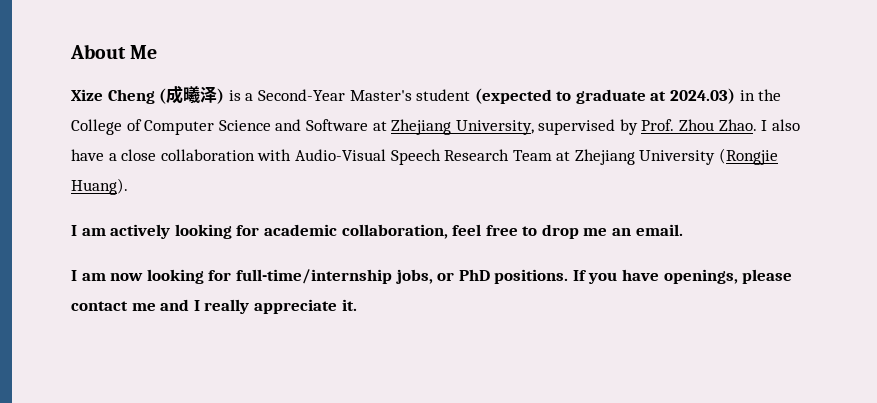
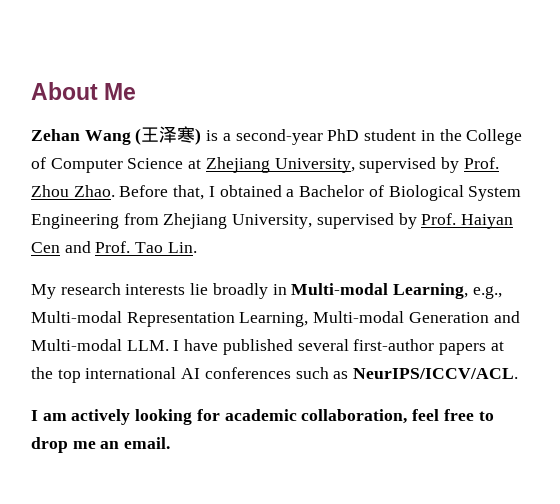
- Xize Cheng (成曦泽) is a Second-Year Master's student (expected to graduate at 2024.03) in the College of Computer Science and Software at Zhejiang University, supervised by Prof. Zhou Zhao.
+ Zehan Wang (王泽寒) is a second-year PhD student in the College of Computer Science at Zhejiang University, supervised by Prof. Zhou Zhao.
- I also have a close collaboration with Audio-Visual Speech Research Team at Zhejiang University (Rongjie Huang).
+ Before that, I obtained a Bachelor of Biological System Engineering from Zhejiang University, supervised by Prof. Haiyan Cen and Prof. Tao Lin.
+ My research interests lie broadly in Multi-modal Learning, e.g., Multi-modal Representation Learning, Multi-modal Generation and Multi-modal LLM. I have published several first-author papers at the top international AI conferences such as NeurIPS/ICCV/ACL.
- I am now looking for full-time/internship jobs, or PhD positions. If you have openings, please contact me and I really appreciate it.

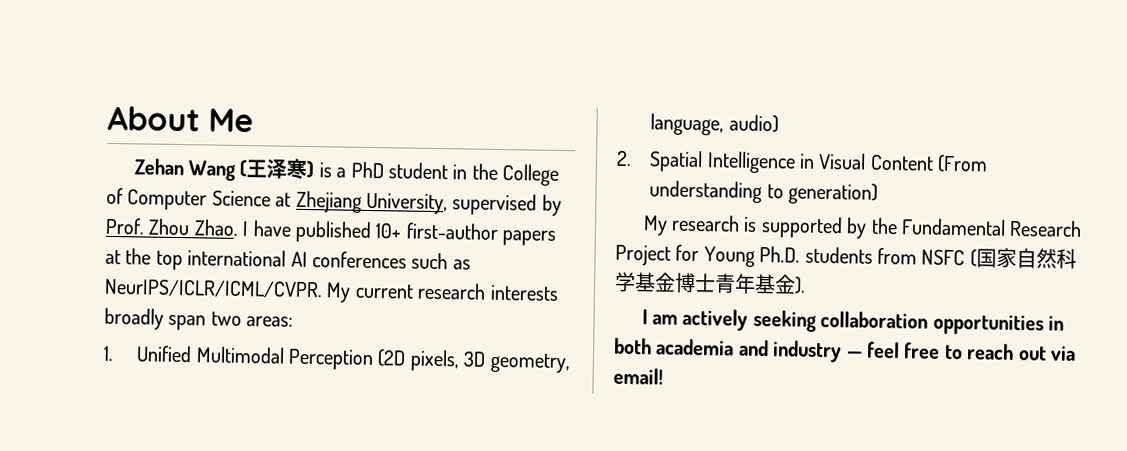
- Zehan Wang (王泽寒) is a second-year PhD student in the College of Computer Science at Zhejiang University, supervised by Prof. Zhou Zhao.
+ Zehan Wang (王泽寒) is a PhD student in the College of Computer Science at Zhejiang University, supervised by Prof. Zhou Zhao.
- Before that, I obtained a Bachelor of Biological System Engineering from Zhejiang University, supervised by Prof. Haiyan Cen and Prof. Tao Lin.
- My research interests lie broadly in Multi-modal Learning, e.g., Multi-modal Representation Learning, Multi-modal Generation and Multi-modal LLM. I have published several first-author papers at the top international AI conferences such as NeurIPS/ICCV/ACL.
- I am actively looking for academic collaboration, feel free to drop me an email.
+ I have published 10+ first-author papers at the top international AI conferences such as NeurIPS/ICLR/ICML/CVPR. My current research interests broadly span two areas:
+ 1. Unified Multimodal Perception (2D pixels, 3D geometry, language, audio)
+ 2. Spatial Intelligence in Visual Content (From understanding to generation)
+ My research is supported by the Fundamental Research Project for Young Ph.D. students from NSFC (国家自然科学基金博士青年基金).
+ I am actively seeking collaboration opportunities in both academia and industry — feel free to reach out via email!

